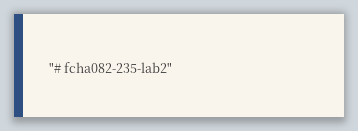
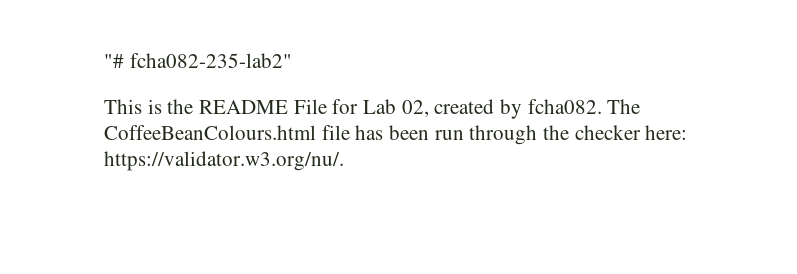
+ This is the README File for Lab 02, created by fcha082. The CoffeeBeanColours.html file has been run through the checker here: https://validator.w3.org/nu/.

